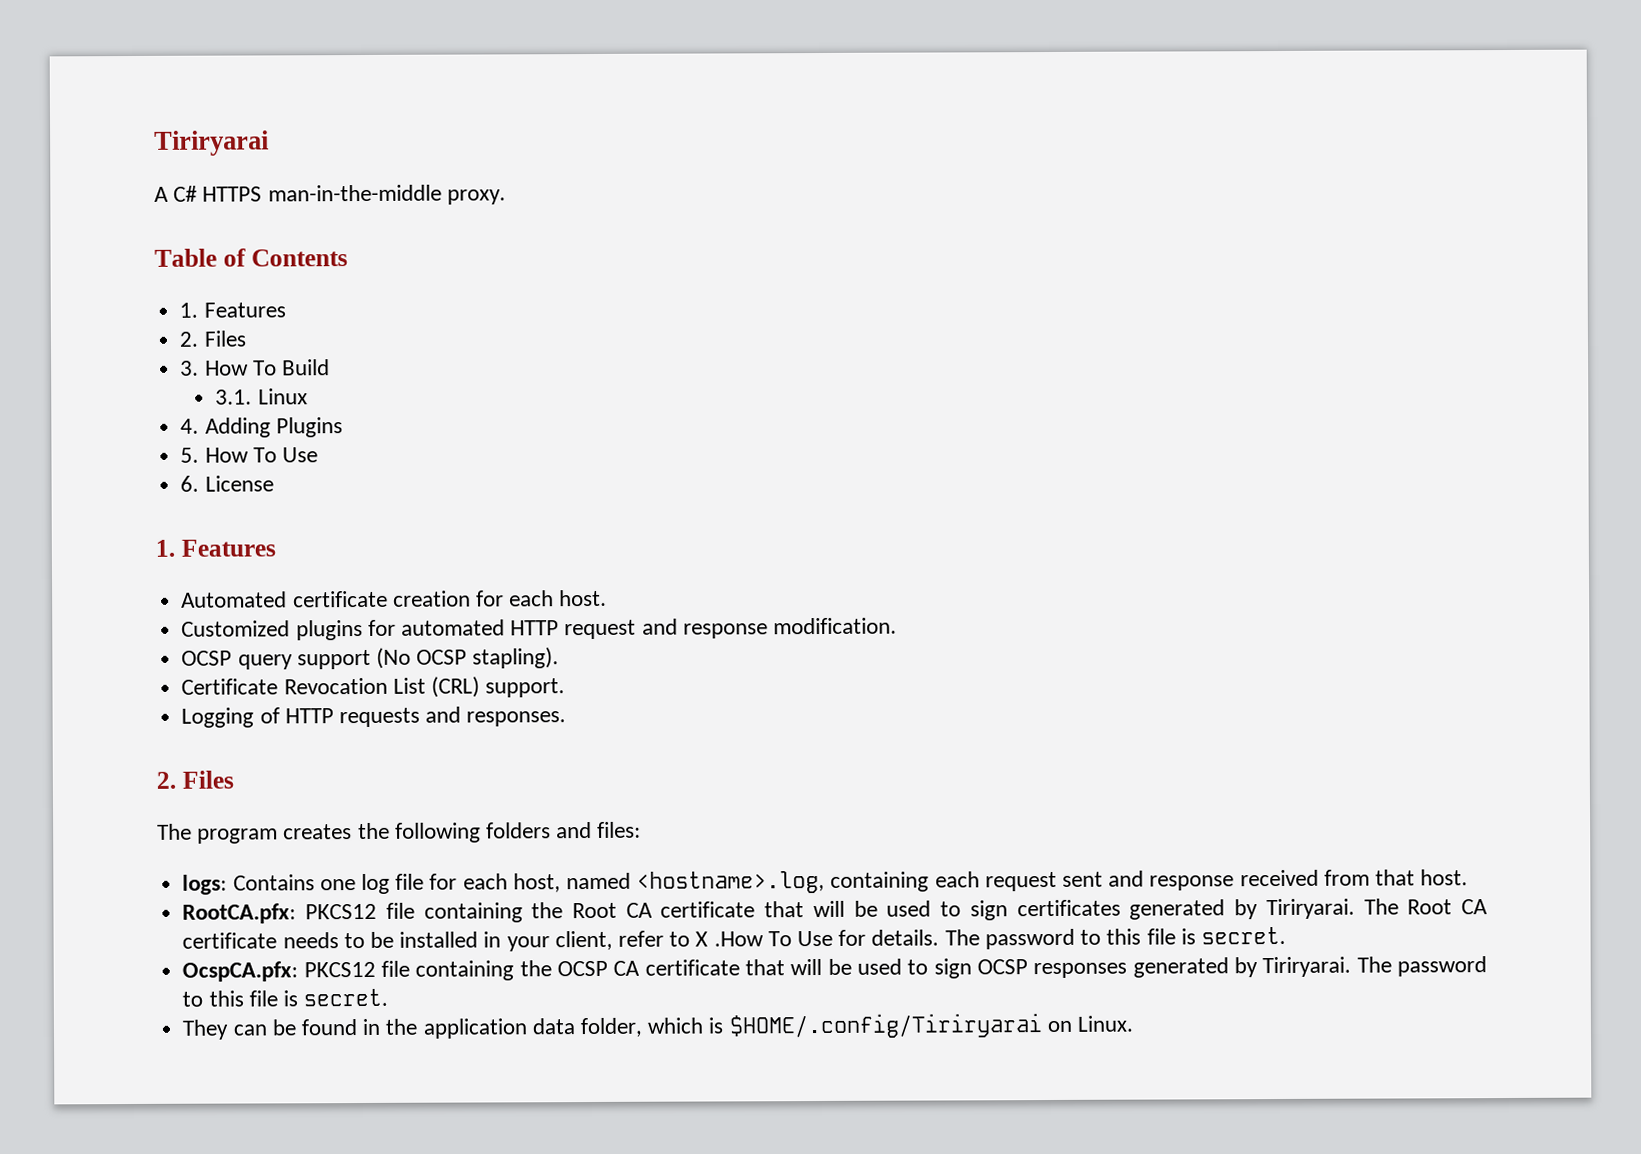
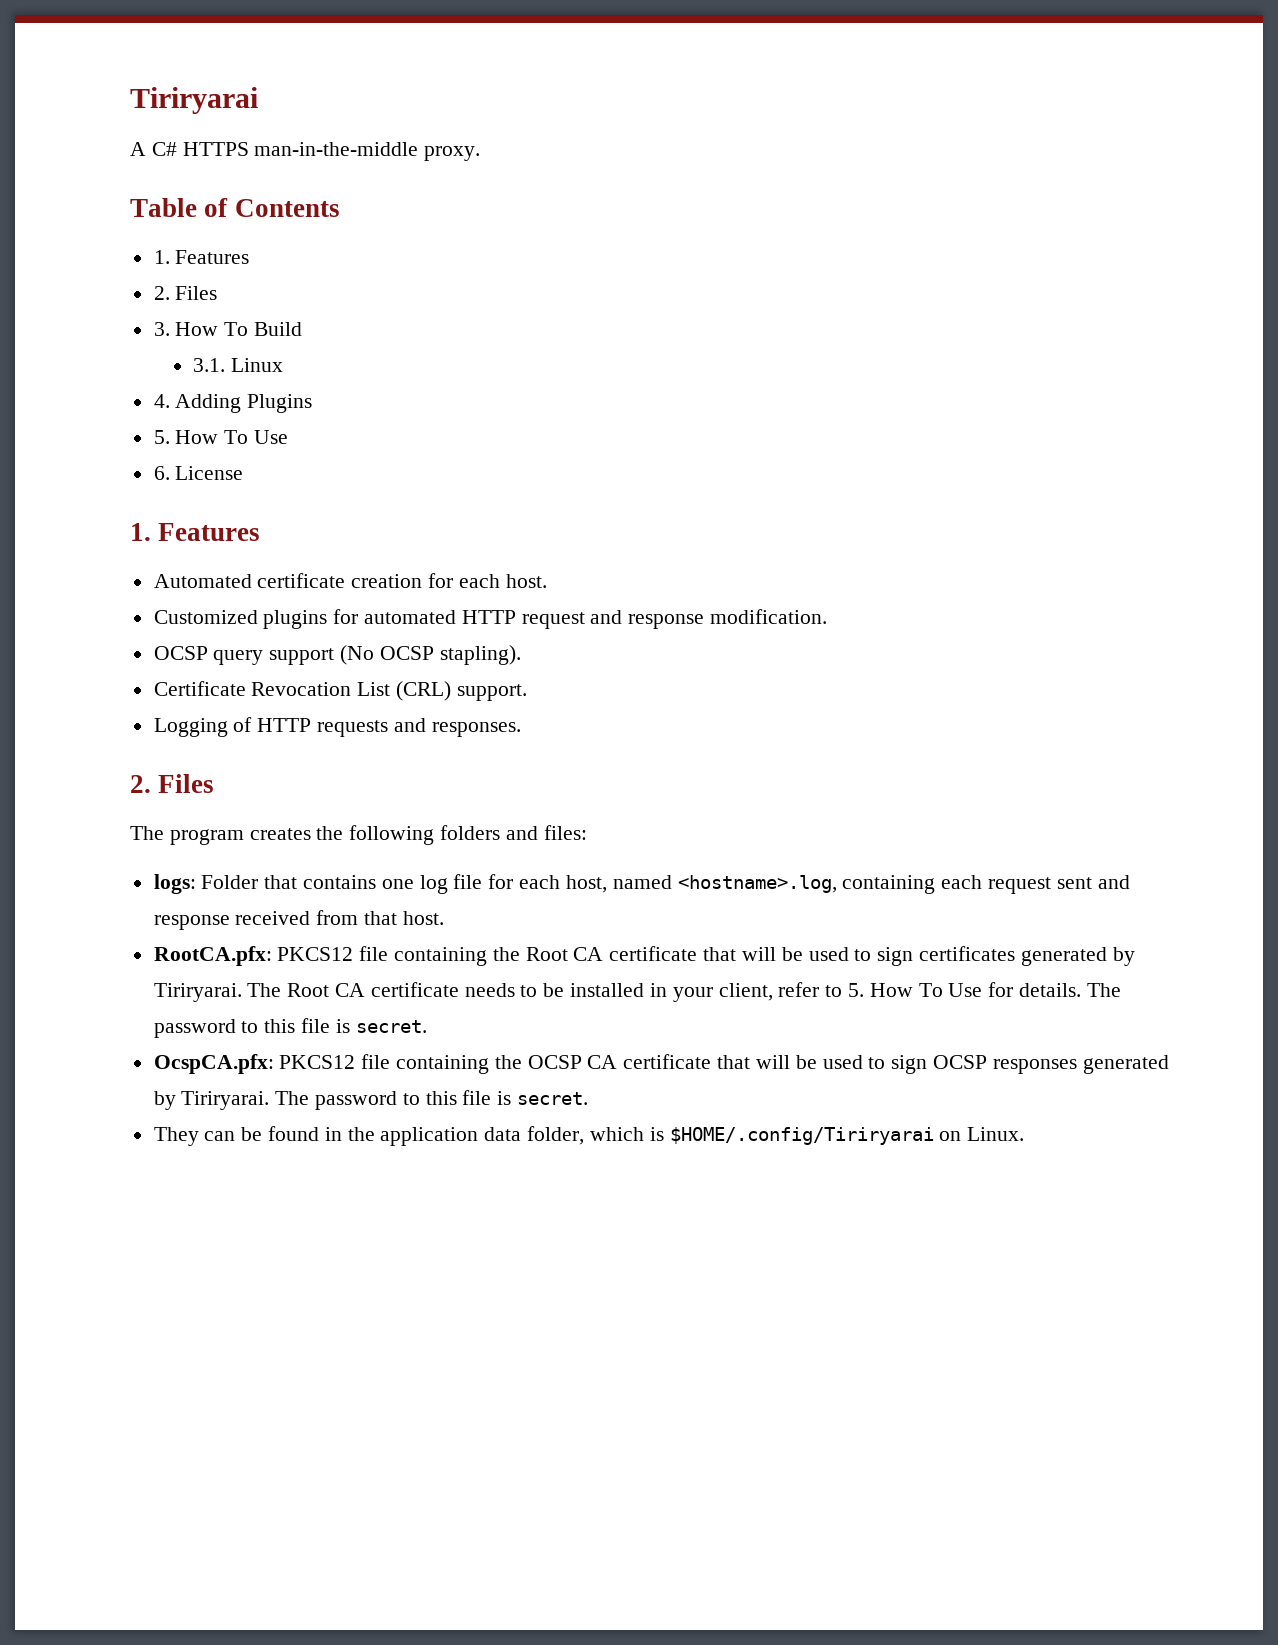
- logs: Contains one log file for each host, named <hostname>.log, containing each request sent and response received from that host.
+ logs: Folder that contains one log file for each host, named <hostname>.log, containing each request sent and response received from that host.
- The Root CA certificate needs to be installed in your client, refer to X .How To Use for details.
+ The Root CA certificate needs to be installed in your client, refer to 5. How To Use for details.

